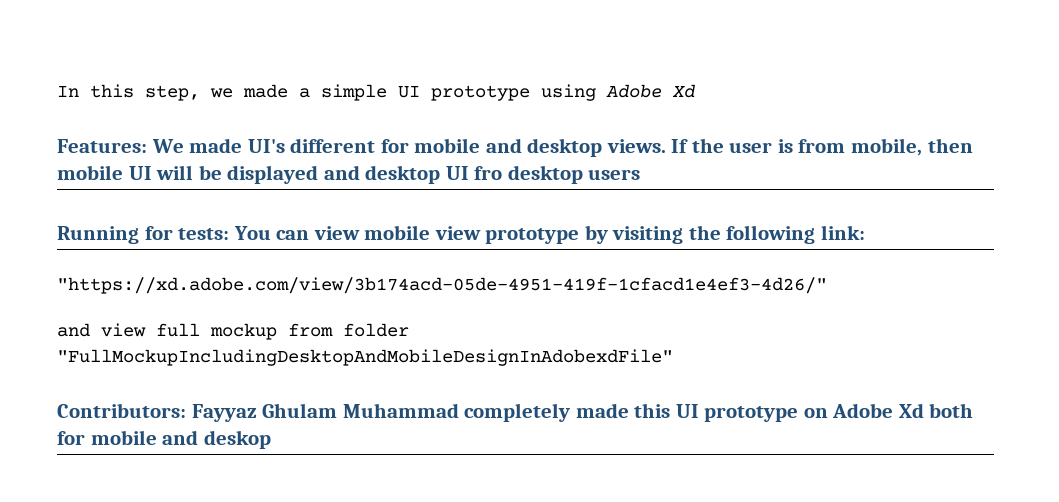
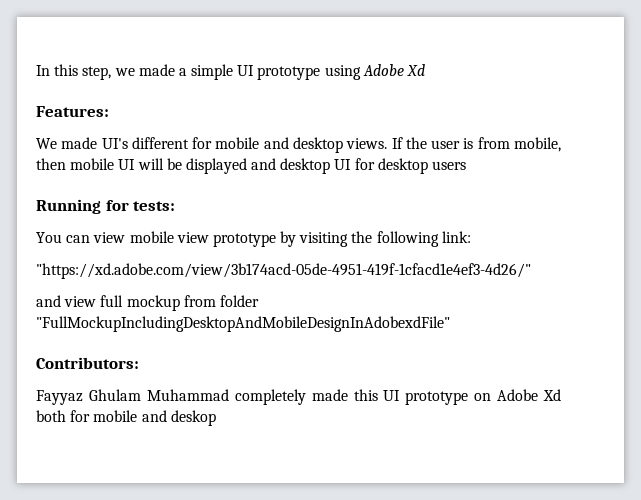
- Features: We made UI's different for mobile and desktop views.
+ Features:
+ We made UI's different for mobile and desktop views.
- If the user is from mobile, then mobile UI will be displayed and desktop UI fro desktop users
+ If the user is from mobile, then mobile UI will be displayed and desktop UI for desktop users
- Running for tests: You can view mobile view prototype by visiting the following link:
+ Running for tests:
+ You can view mobile view prototype by visiting the following link:
- Contributors: Fayyaz Ghulam Muhammad completely made this UI prototype on Adobe Xd both for mobile and deskop
+ Contributors:
+ Fayyaz Ghulam Muhammad completely made this UI prototype on Adobe Xd both for mobile and deskop

